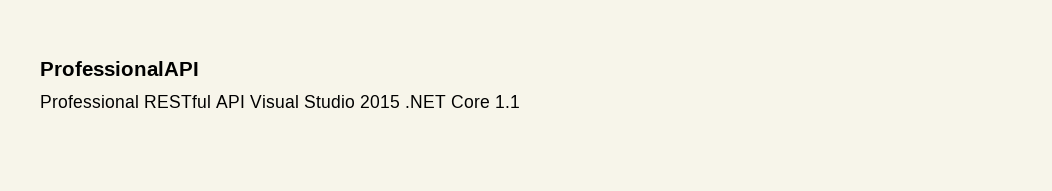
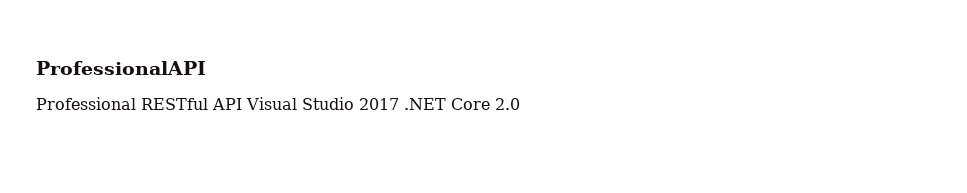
- Professional RESTful API Visual Studio 2015 .NET Core 1.1
+ Professional RESTful API Visual Studio 2017 .NET Core 2.0

